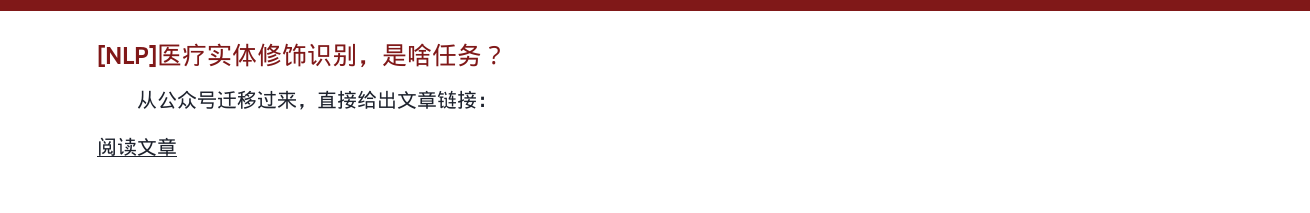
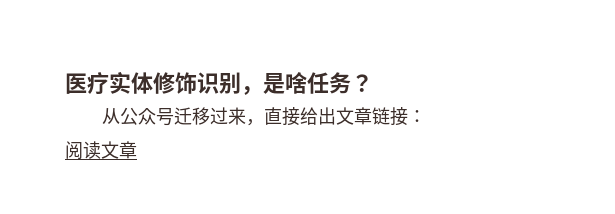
- [NLP]医疗实体修饰识别，是啥任务？
+ 医疗实体修饰识别，是啥任务？

